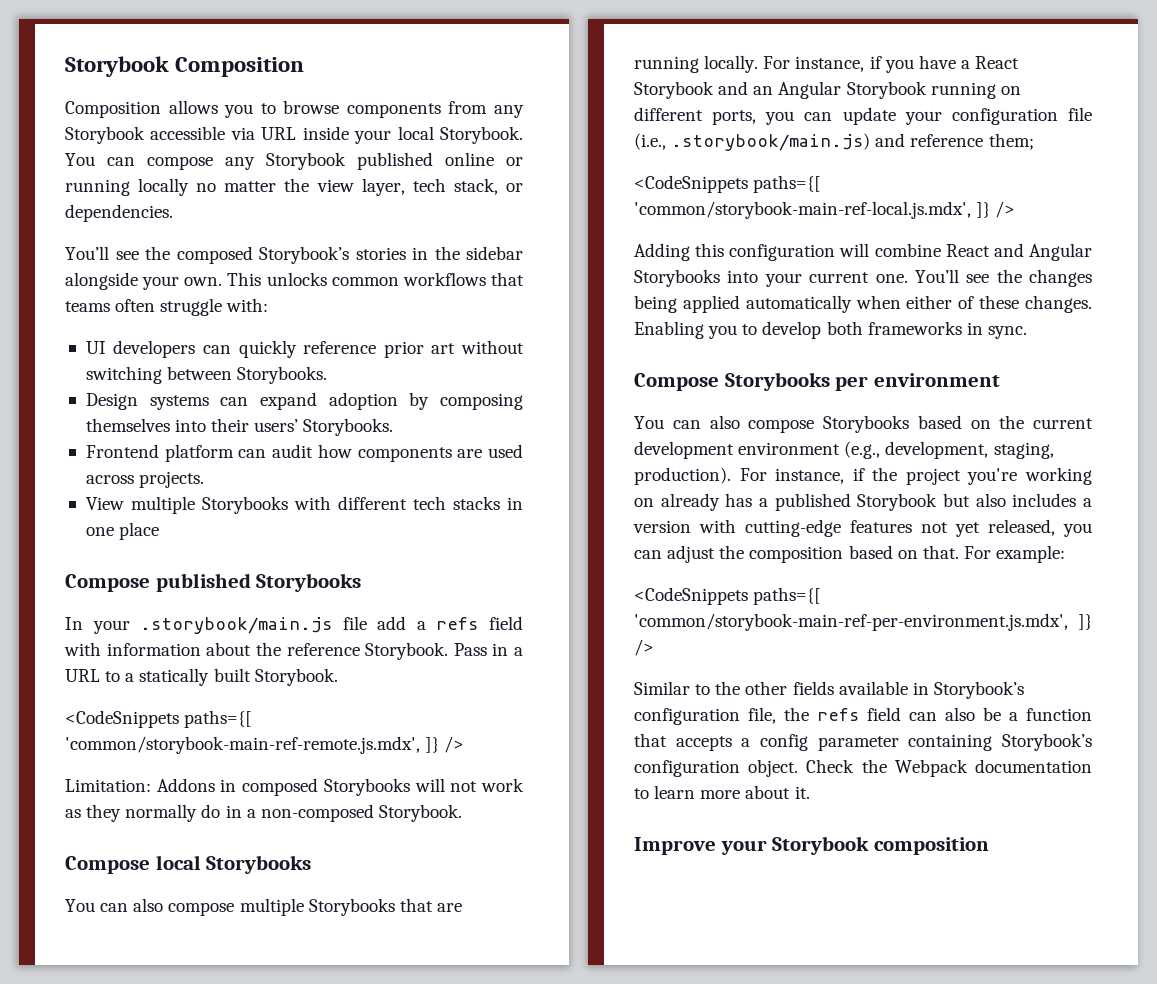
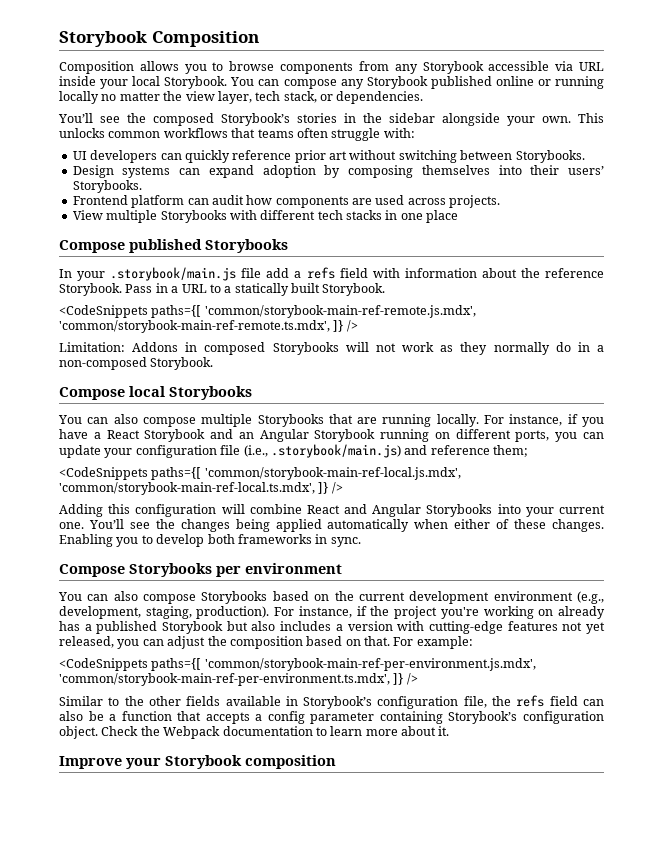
- <CodeSnippets paths={[ 'common/storybook-main-ref-remote.js.mdx', ]} />
+ <CodeSnippets paths={[ 'common/storybook-main-ref-remote.js.mdx', 'common/storybook-main-ref-remote.ts.mdx', ]} />
- <CodeSnippets paths={[ 'common/storybook-main-ref-local.js.mdx', ]} />
+ <CodeSnippets paths={[ 'common/storybook-main-ref-local.js.mdx', 'common/storybook-main-ref-local.ts.mdx', ]} />
- <CodeSnippets paths={[ 'common/storybook-main-ref-per-environment.js.mdx', ]} />
+ <CodeSnippets paths={[ 'common/storybook-main-ref-per-environment.js.mdx', 'common/storybook-main-ref-per-environment.ts.mdx', ]} />

